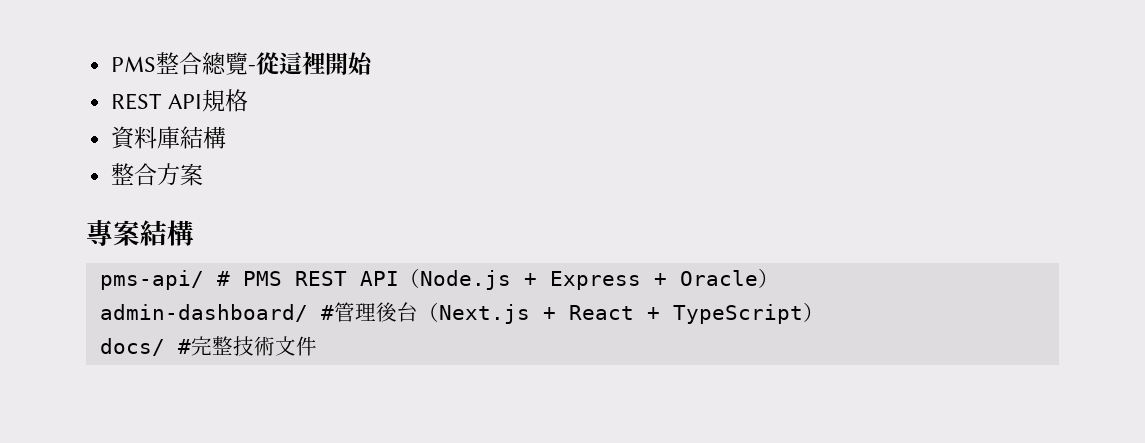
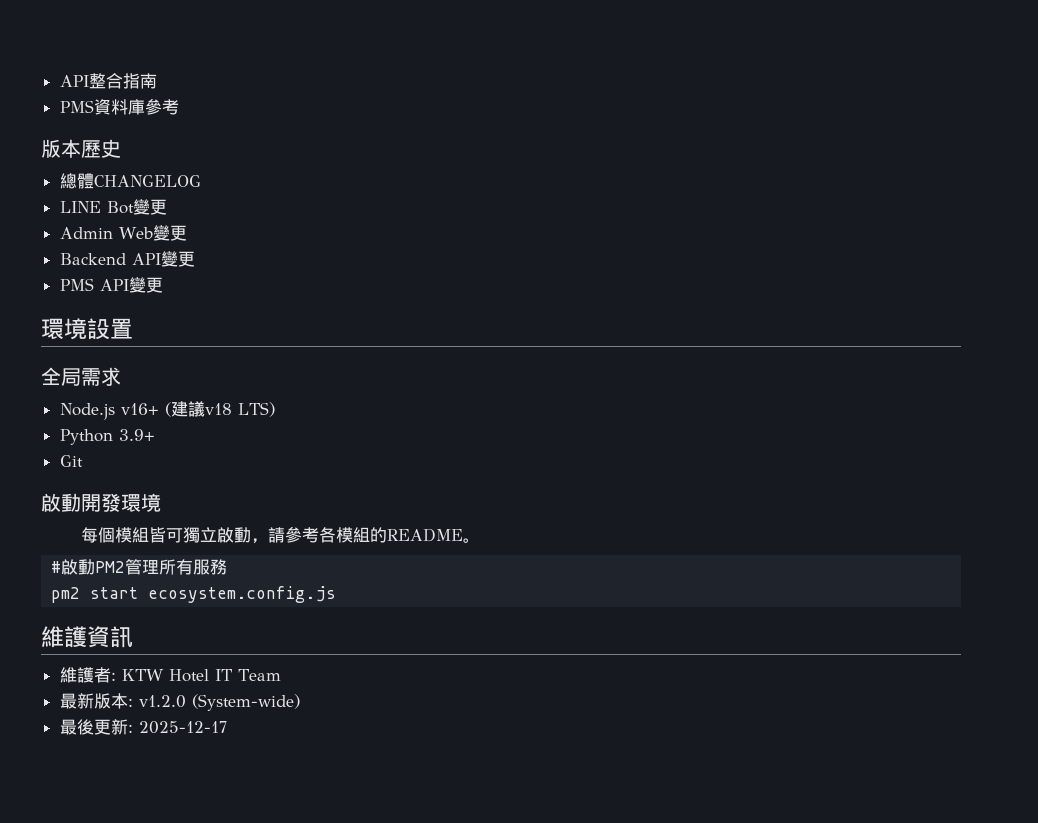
- PMS整合總覽-從這裡開始
- REST API規格
- 資料庫結構
- 整合方案
- 專案結構
- pms-api/ # PMS REST API（Node.js + Express + Oracle）
- admin-dashboard/ #管理後台（Next.js + React + TypeScript）
- docs/ #完整技術文件
+ API整合指南
+ PMS資料庫參考
+ 版本歷史
+ 總體CHANGELOG
+ LINE Bot變更
+ Admin Web變更
+ Backend API變更
+ PMS API變更
+ 環境設置
+ 全局需求
+ Node.js v16+ (建議v18 LTS)
+ Python 3.9+
+ Git
+ 啟動開發環境
+ 每個模組皆可獨立啟動，請參考各模組的README。
+ #啟動PM2管理所有服務
+ pm2 start ecosystem.config.js
+ 維護資訊
+ 維護者: KTW Hotel IT Team
+ 最新版本: v1.2.0 (System-wide)
+ 最後更新: 2025-12-17

